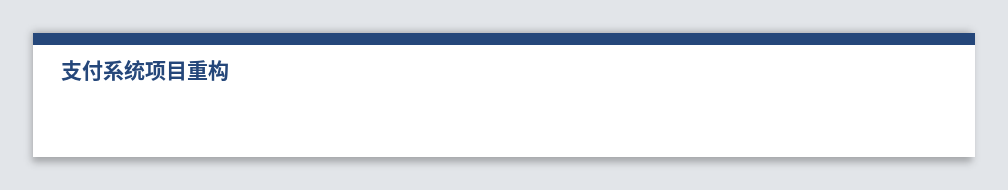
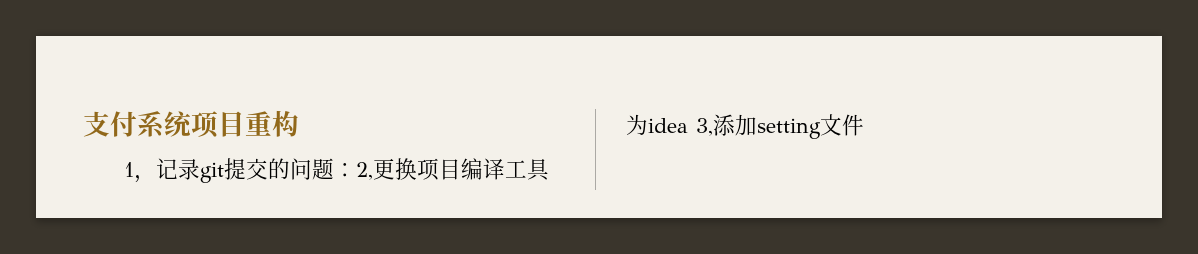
+ 1，记录git提交的问题：2,更换项目编译工具为idea 3,添加setting文件

